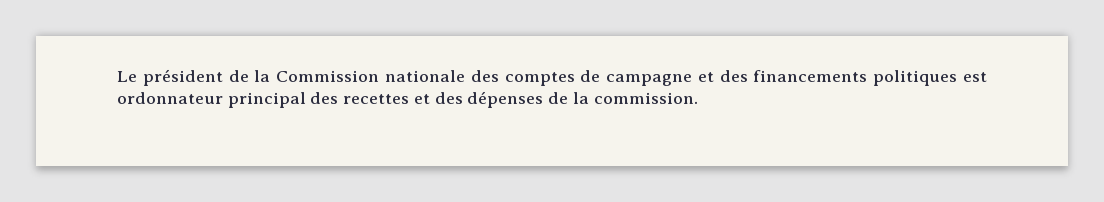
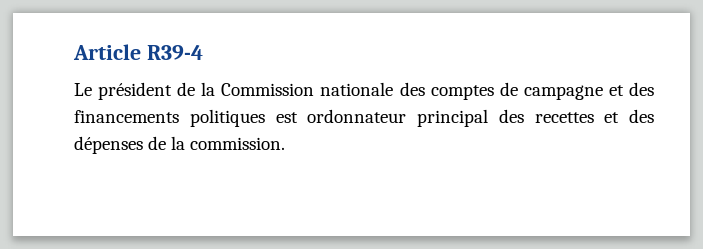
+ Article R39-4

